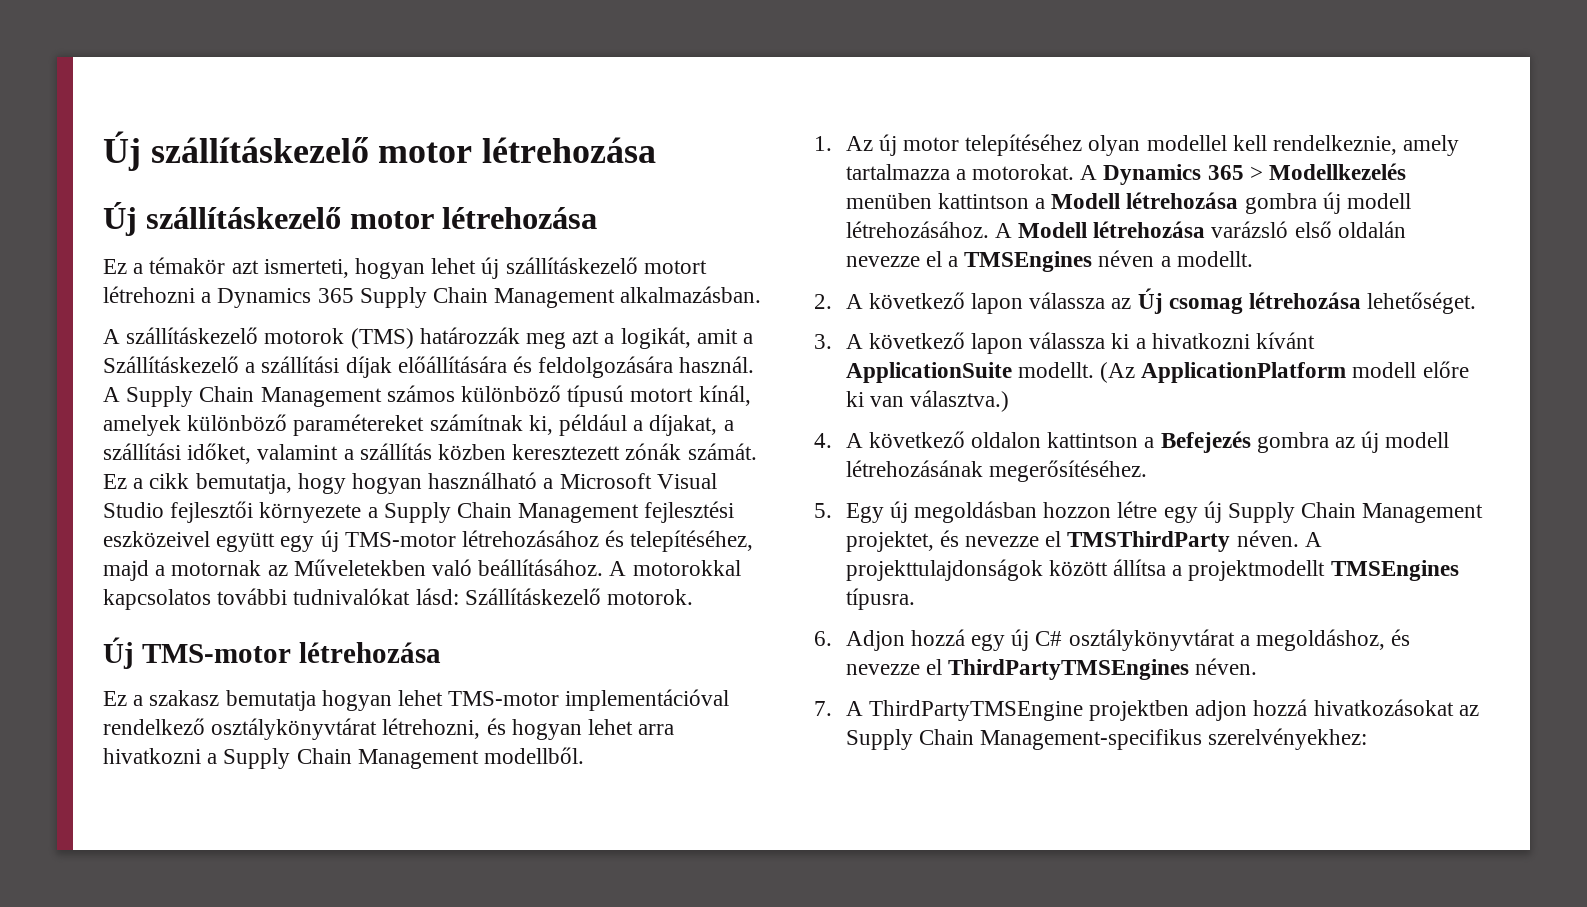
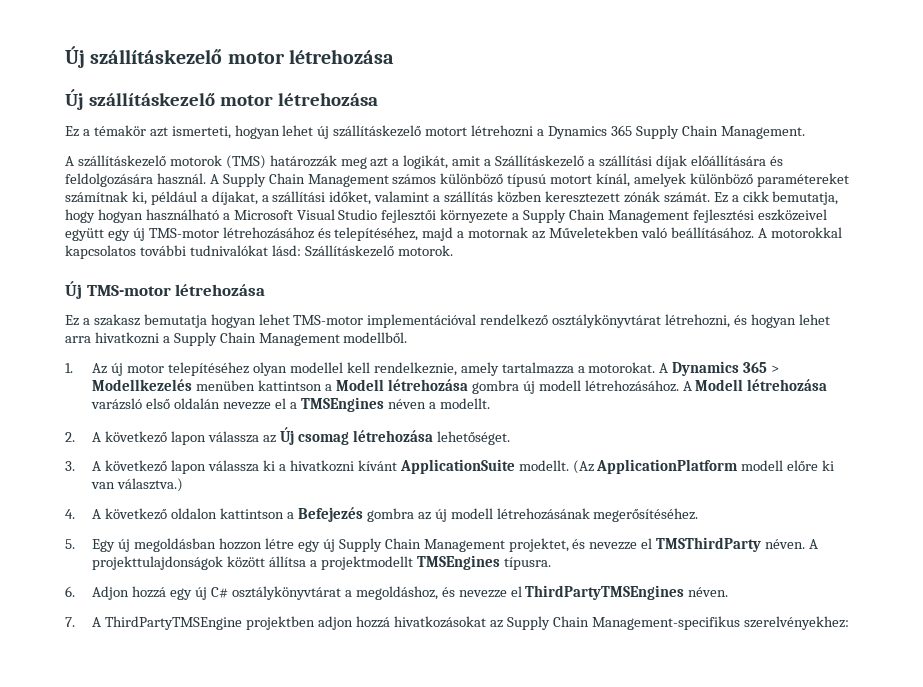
- Ez a témakör azt ismerteti, hogyan lehet új szállításkezelő motort létrehozni a Dynamics 365 Supply Chain Management alkalmazásban.
+ Ez a témakör azt ismerteti, hogyan lehet új szállításkezelő motort létrehozni a Dynamics 365 Supply Chain Management.

